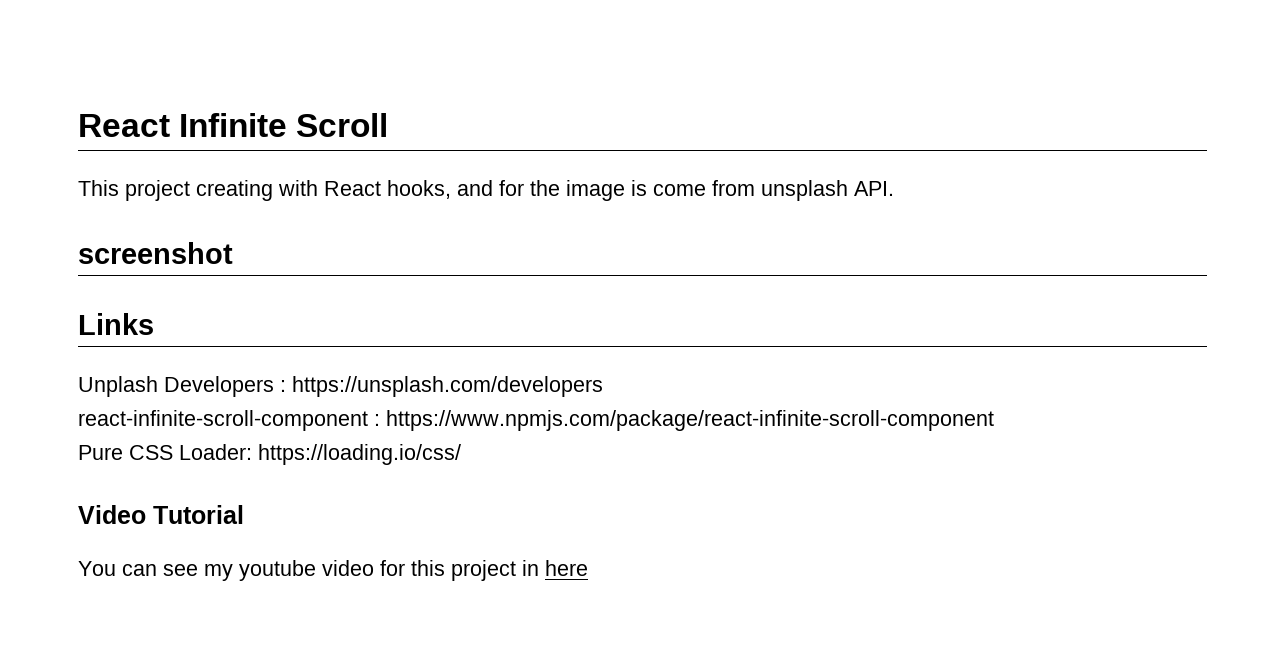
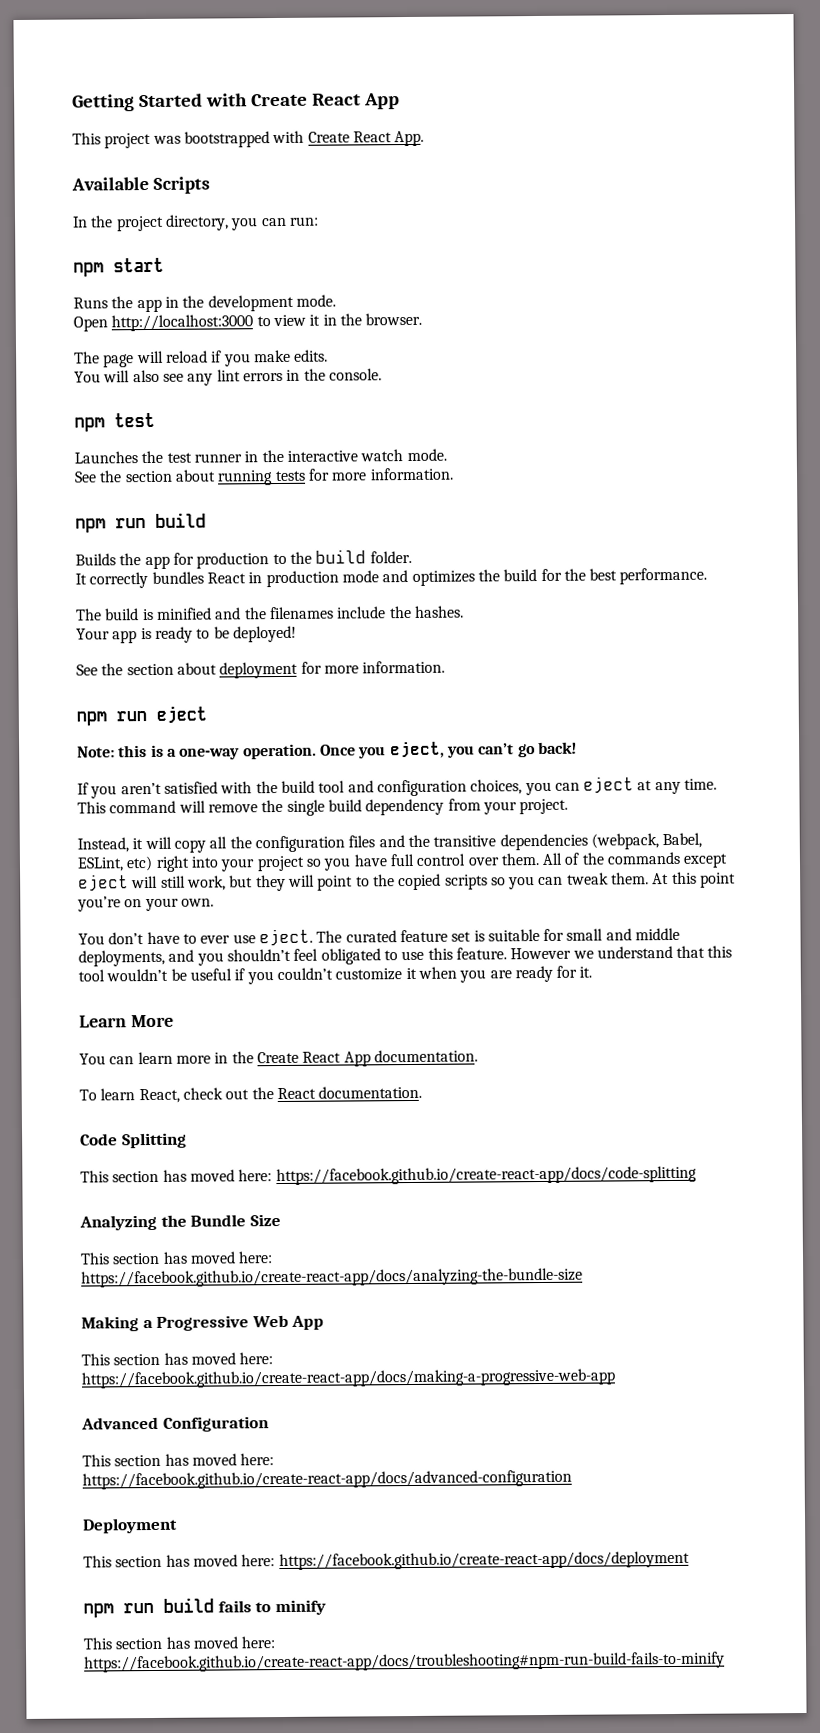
- React Infinite Scroll
- This project creating with React hooks, and for the image is come from unsplash API.
- screenshot
- Links
- Unplash Developers : https://unsplash.com/developers
- react-infinite-scroll-component : https://www.npmjs.com/package/react-infinite-scroll-component
- Pure CSS Loader: https://loading.io/css/
- Video Tutorial
- You can see my youtube video for this project in here
+ Getting Started with Create React App
+ This project was bootstrapped with Create React App.
+ Available Scripts
+ In the project directory, you can run:
+ npm start
+ Runs the app in the development mode.
+ Open http://localhost:3000 to view it in the browser.
+ The page will reload if you make edits.
+ You will also see any lint errors in the console.
+ npm test
+ Launches the test runner in the interactive watch mode.
+ See the section about running tests for more information.
+ npm run build
+ Builds the app for production to the build folder.
+ It correctly bundles React in production mode and optimizes the build for the best performance.
+ The build is minified and the filenames include the hashes.
+ Your app is ready to be deployed!
+ See the section about deployment for more information.
+ npm run eject
+ Note: this is a one-way operation. Once you eject, you can’t go back!
+ If you aren’t satisfied with the build tool and configuration choices, you can eject at any time. This command will remove the single build dependency from your project.
+ Instead, it will copy all the configuration files and the transitive dependencies (webpack, Babel, ESLint, etc) right into your project so you have full control over them. All of the commands except eject will still work, but they will point to the copied scripts so you can tweak them. At this point you’re on your own.
+ You don’t have to ever use eject. The curated feature set is suitable for small and middle deployments, and you shouldn’t feel obligated to use this feature. However we understand that this tool wouldn’t be useful if you couldn’t customize it when you are ready for it.
+ Learn More
+ You can learn more in the Create React App documentation.
+ To learn React, check out the React documentation.
+ Code Splitting
+ This section has moved here: https://facebook.github.io/create-react-app/docs/code-splitting
+ Analyzing the Bundle Size
+ This section has moved here: https://facebook.github.io/create-react-app/docs/analyzing-the-bundle-size
+ Making a Progressive Web App
+ This section has moved here: https://facebook.github.io/create-react-app/docs/making-a-progressive-web-app
+ Advanced Configuration
+ This section has moved here: https://facebook.github.io/create-react-app/docs/advanced-configuration
+ Deployment
+ This section has moved here: https://facebook.github.io/create-react-app/docs/deployment
+ npm run build fails to minify
+ This section has moved here: https://facebook.github.io/create-react-app/docs/troubleshooting#npm-run-build-fails-to-minify

